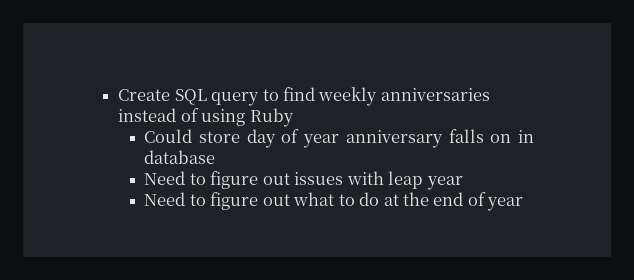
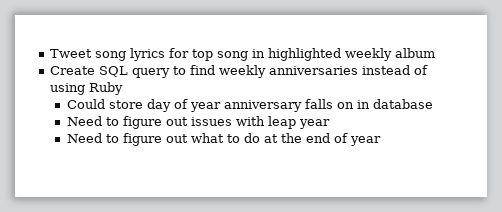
+ Tweet song lyrics for top song in highlighted weekly album

